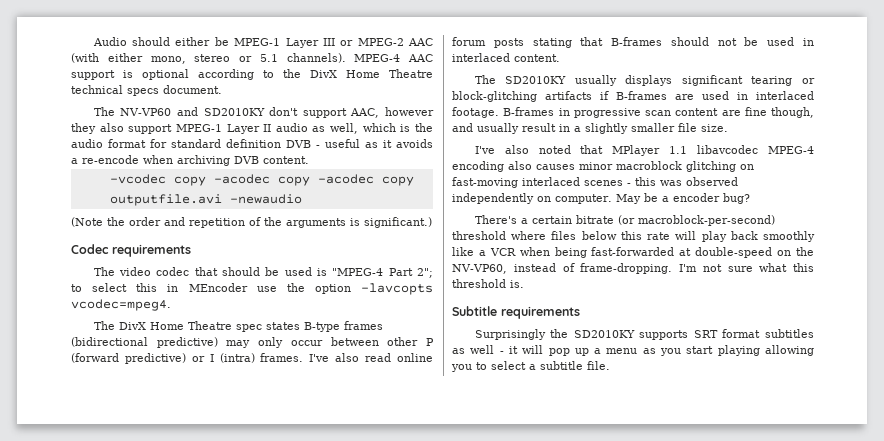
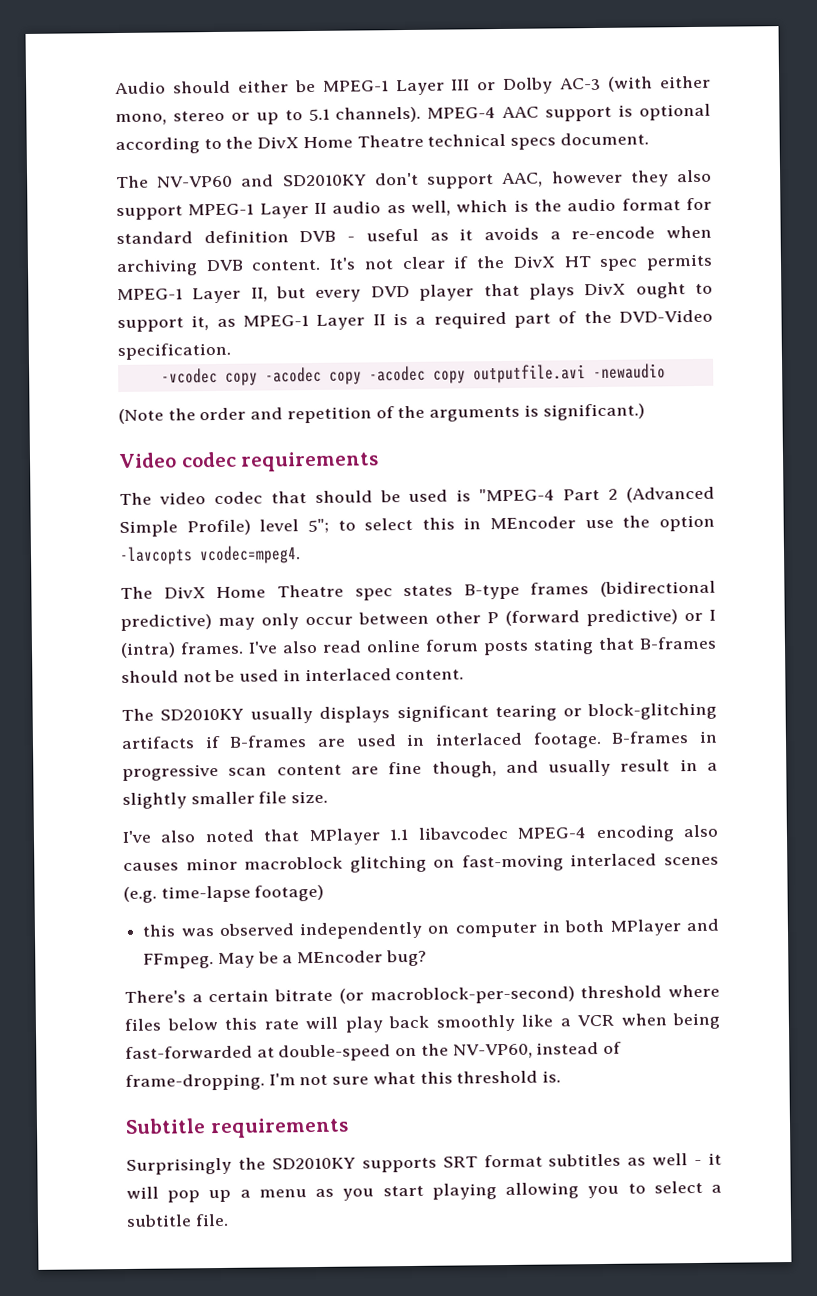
- Audio should either be MPEG-1 Layer III or MPEG-2 AAC (with either mono, stereo or 5.1 channels).
+ Audio should either be MPEG-1 Layer III or Dolby AC-3 (with either mono, stereo or up to 5.1 channels).
+ It's not clear if the DivX HT spec permits MPEG-1 Layer II, but every DVD player that plays DivX ought to support it, as MPEG-1 Layer II is a required part of the DVD-Video specification.
- Codec requirements
+ Video codec requirements
- The video codec that should be used is "MPEG-4 Part 2"; to select this in MEncoder use the option -lavcopts vcodec=mpeg4.
+ The video codec that should be used is "MPEG-4 Part 2 (Advanced Simple Profile) level 5"; to select this in MEncoder use the option -lavcopts vcodec=mpeg4.
- I've also noted that MPlayer 1.1 libavcodec MPEG-4 encoding also causes minor macroblock glitching on fast-moving interlaced scenes - this was observed independently on computer.
+ I've also noted that MPlayer 1.1 libavcodec MPEG-4 encoding also causes minor macroblock glitching on fast-moving interlaced scenes (e.g. time-lapse footage)
+ this was observed independently on computer in both MPlayer and FFmpeg.
- May be a encoder bug?
+ May be a MEncoder bug?

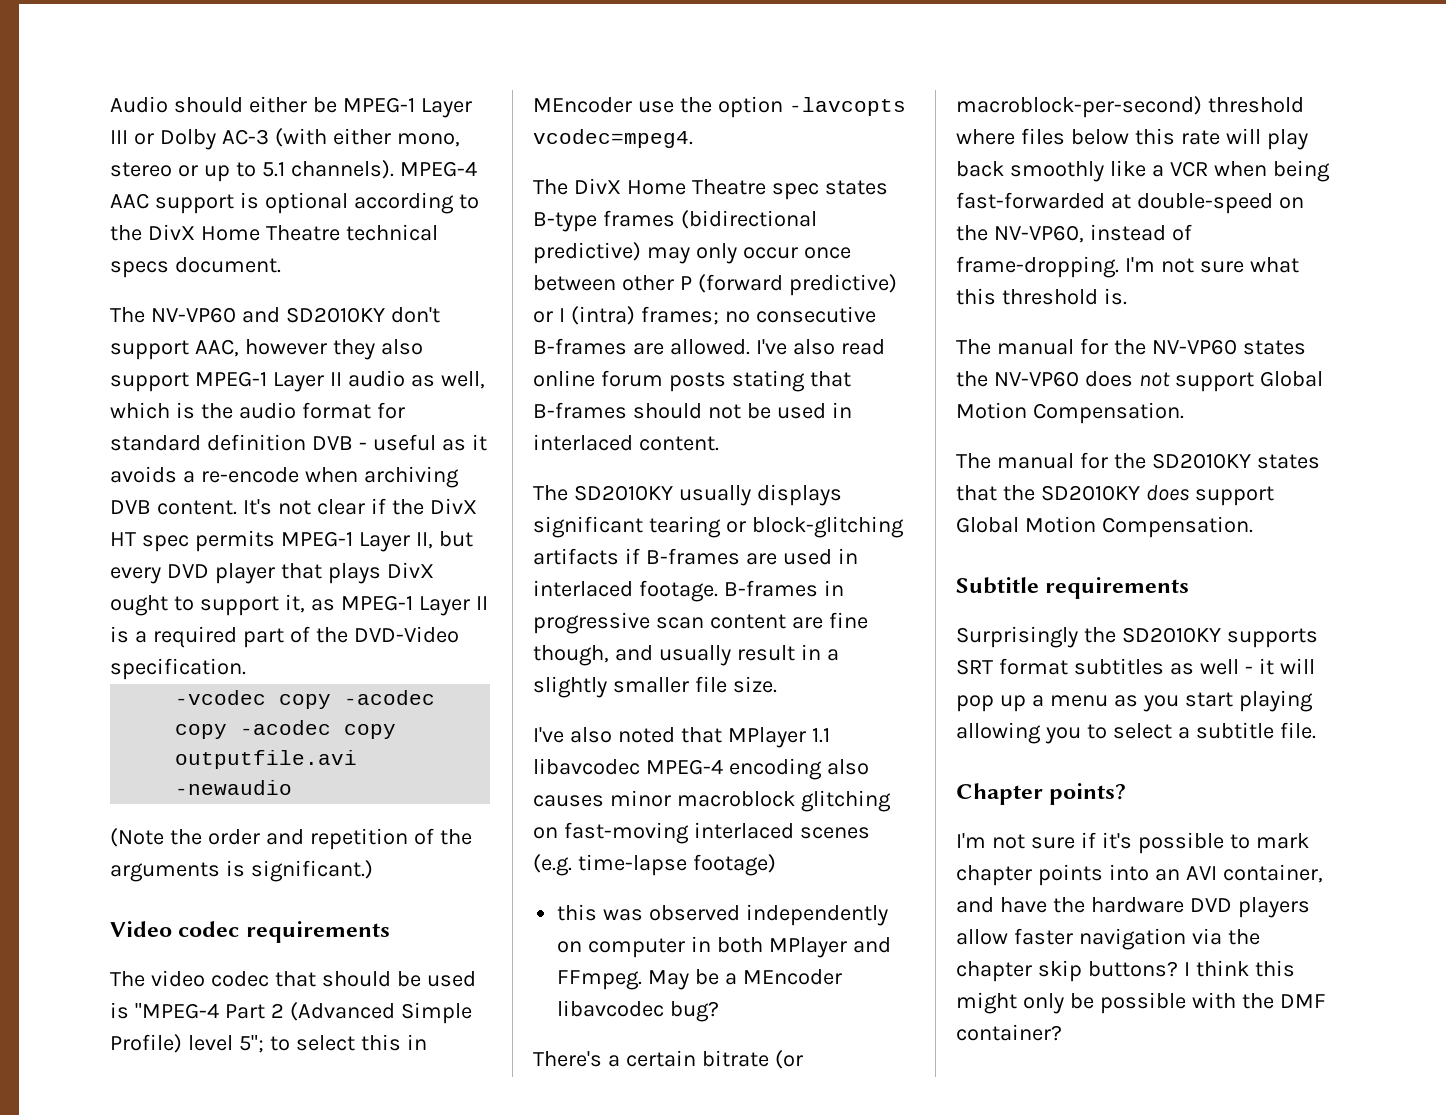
- The DivX Home Theatre spec states B-type frames (bidirectional predictive) may only occur between other P (forward predictive) or I (intra) frames.
+ The DivX Home Theatre spec states B-type frames (bidirectional predictive) may only occur once between other P (forward predictive) or I (intra) frames; no consecutive B-frames are allowed.
- May be a MEncoder bug?
+ May be a MEncoder libavcodec bug?
+ The manual for the NV-VP60 states the NV-VP60 does not support Global Motion Compensation.
+ The manual for the SD2010KY states that the SD2010KY does support Global Motion Compensation.
+ Chapter points?
+ I'm not sure if it's possible to mark chapter points into an AVI container, and have the hardware DVD players allow faster navigation via the chapter skip buttons? I think this might only be possible with the DMF container?

